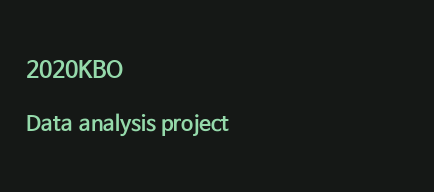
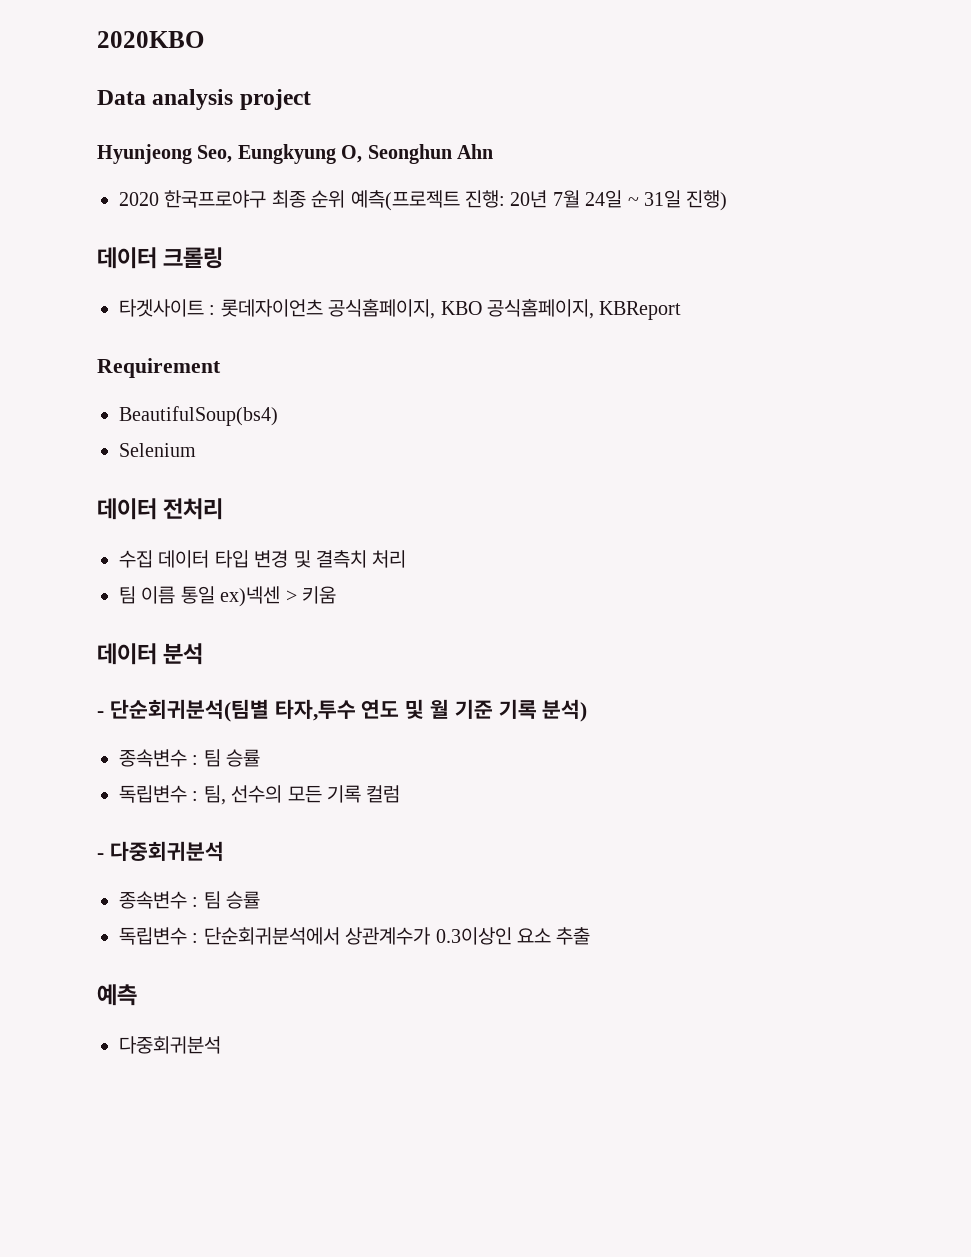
+ Hyunjeong Seo, Eungkyung O, Seonghun Ahn
+ 2020 한국프로야구 최종 순위 예측(프로젝트 진행: 20년 7월 24일 ~ 31일 진행)
+ 데이터 크롤링
+ 타겟사이트 : 롯데자이언츠 공식홈페이지, KBO 공식홈페이지, KBReport
+ Requirement
+ BeautifulSoup(bs4)
+ Selenium
+ 데이터 전처리
+ 수집 데이터 타입 변경 및 결측치 처리
+ 팀 이름 통일 ex)넥센 > 키움
+ 데이터 분석
+ - 단순회귀분석(팀별 타자,투수 연도 및 월 기준 기록 분석)
+ 종속변수 : 팀 승률
+ 독립변수 : 팀, 선수의 모든 기록 컬럼
+ - 다중회귀분석
+ 종속변수 : 팀 승률
+ 독립변수 : 단순회귀분석에서 상관계수가 0.3이상인 요소 추출
+ 예측
+ 다중회귀분석

